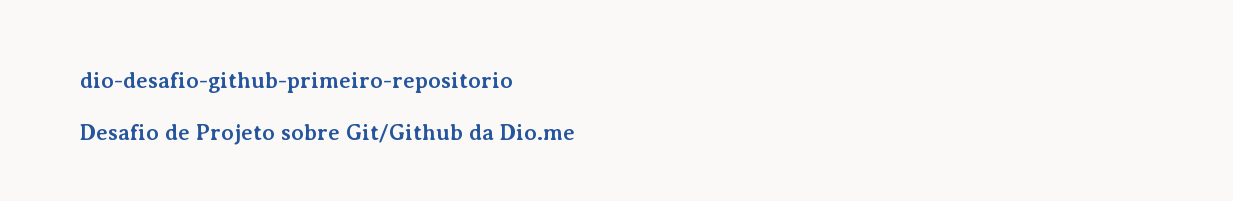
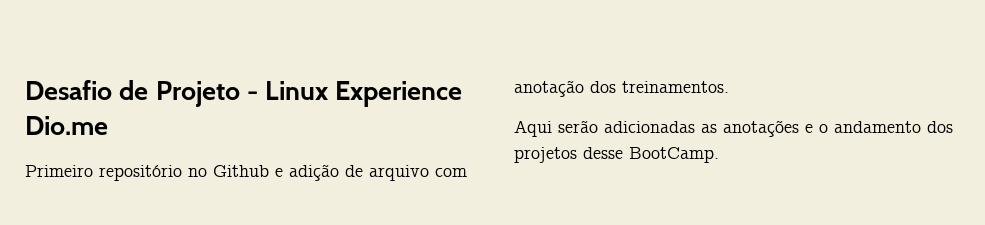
- dio-desafio-github-primeiro-repositorio
- Desafio de Projeto sobre Git/Github da Dio.me
+ Desafio de Projeto - Linux Experience Dio.me
+ Primeiro repositório no Github e adição de arquivo com anotação dos treinamentos.
+ Aqui serão adicionadas as anotações e o andamento dos projetos desse BootCamp.

